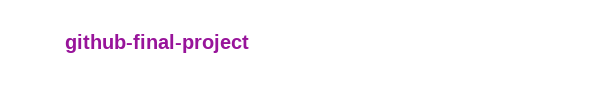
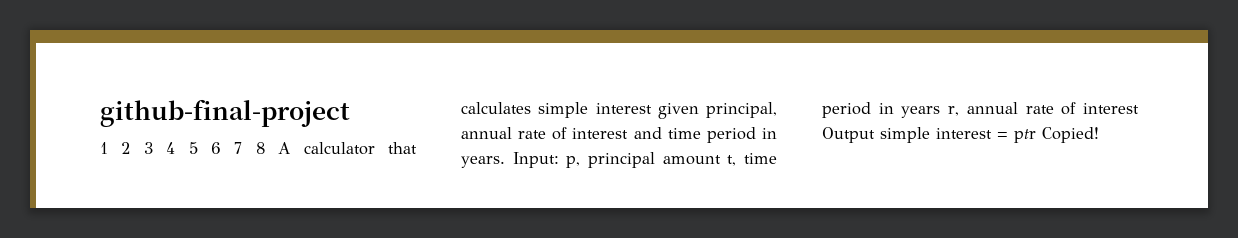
+ 1 2 3 4 5 6 7 8 A calculator that calculates simple interest given principal, annual rate of interest and time period in years. Input: p, principal amount t, time period in years r, annual rate of interest Output simple interest = ptr Copied!

